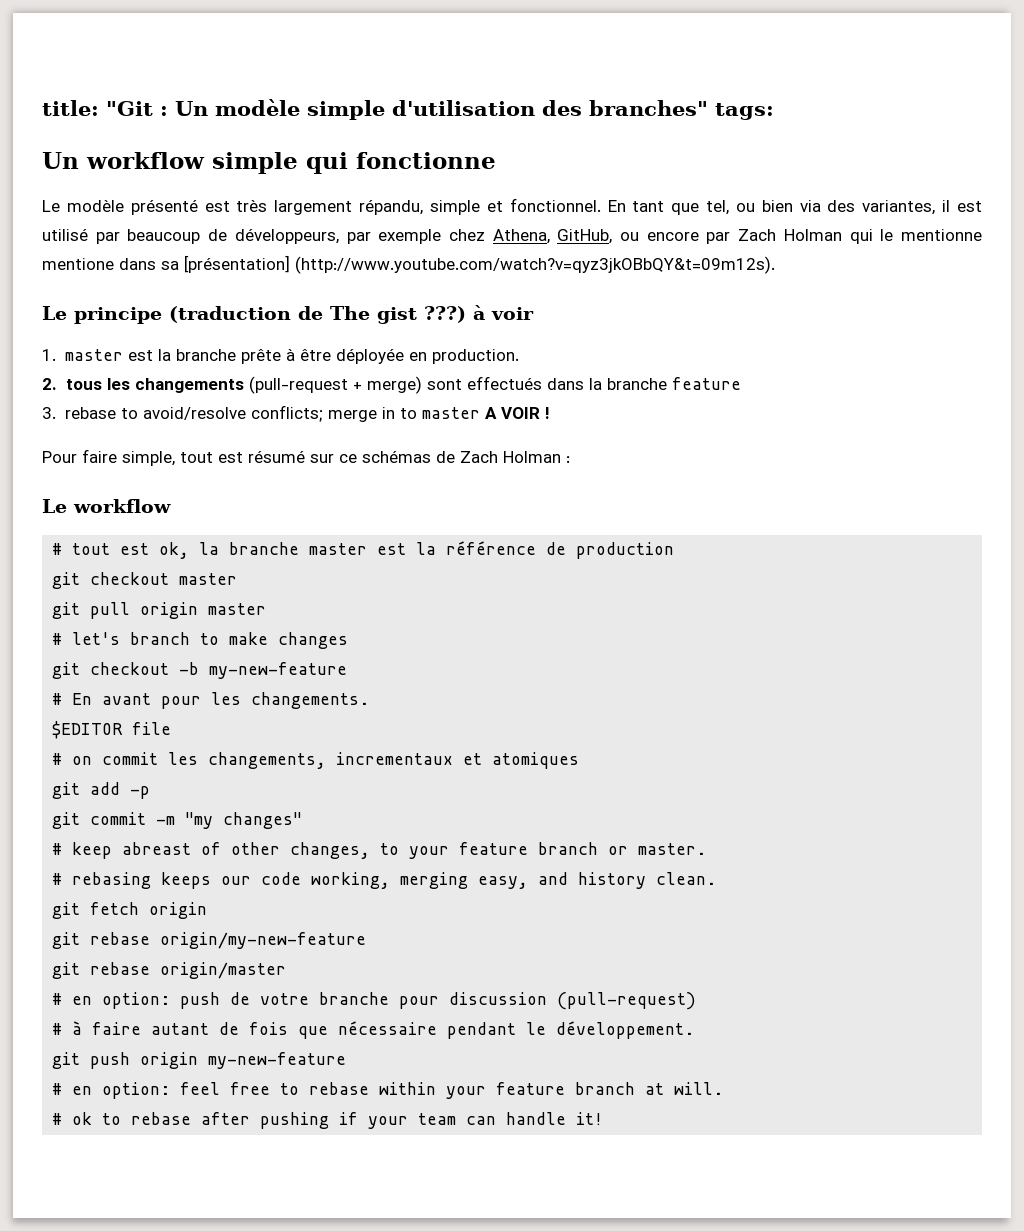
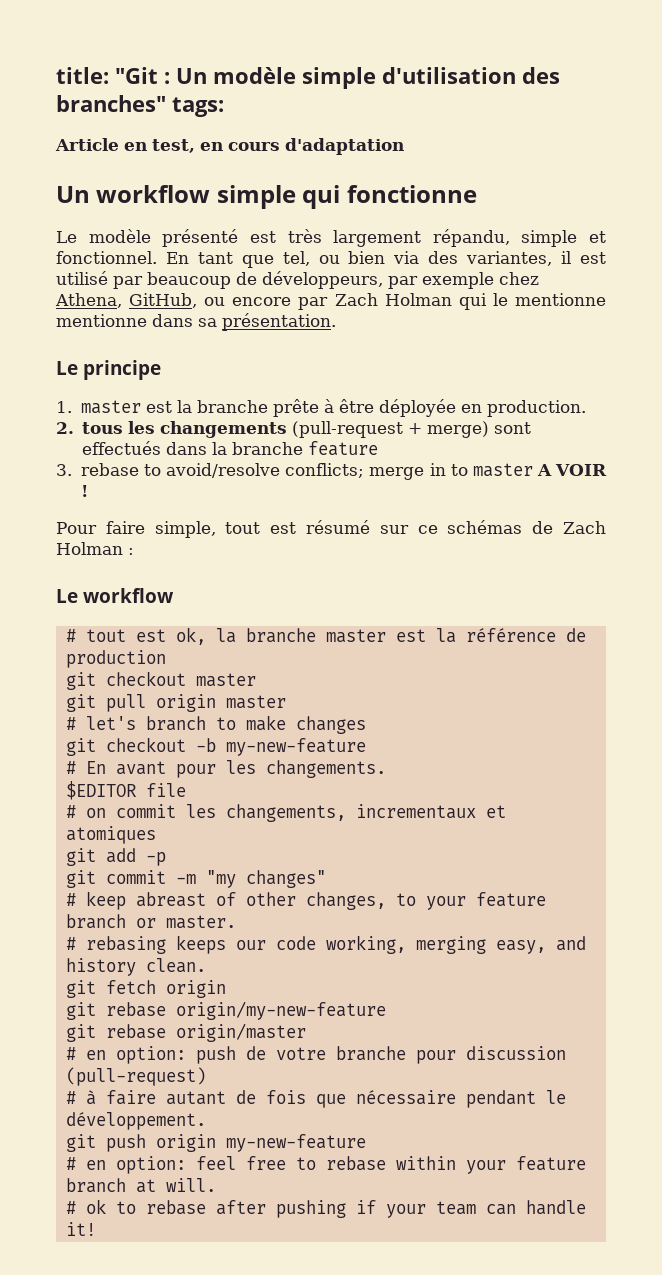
+ Article en test, en cours d'adaptation
- En tant que tel, ou bien via des variantes, il est utilisé par beaucoup de développeurs, par exemple chez Athena, GitHub, ou encore par Zach Holman qui le mentionne mentione dans sa [présentation] (http://www.youtube.com/watch?v=qyz3jkOBbQY&t=09m12s).
+ En tant que tel, ou bien via des variantes, il est utilisé par beaucoup de développeurs, par exemple chez Athena, GitHub, ou encore par Zach Holman qui le mentionne mentionne dans sa présentation.
- Le principe (traduction de The gist ???) à voir
+ Le principe

